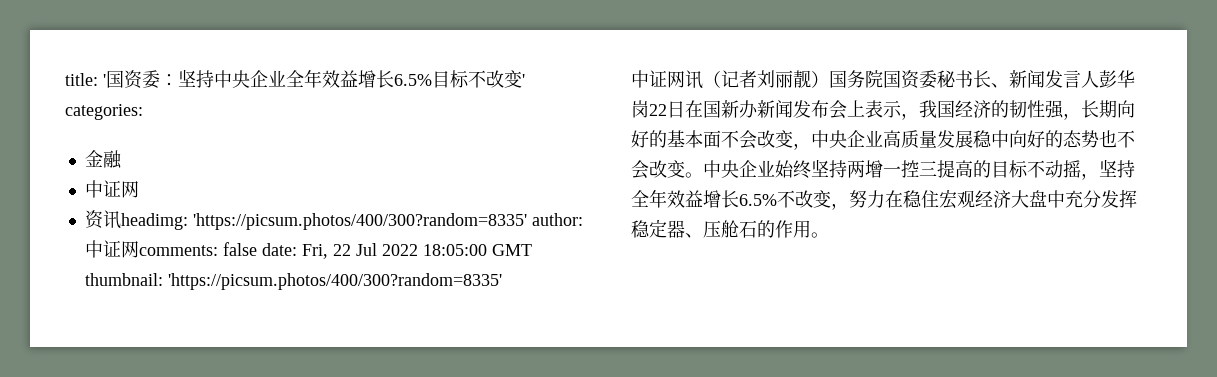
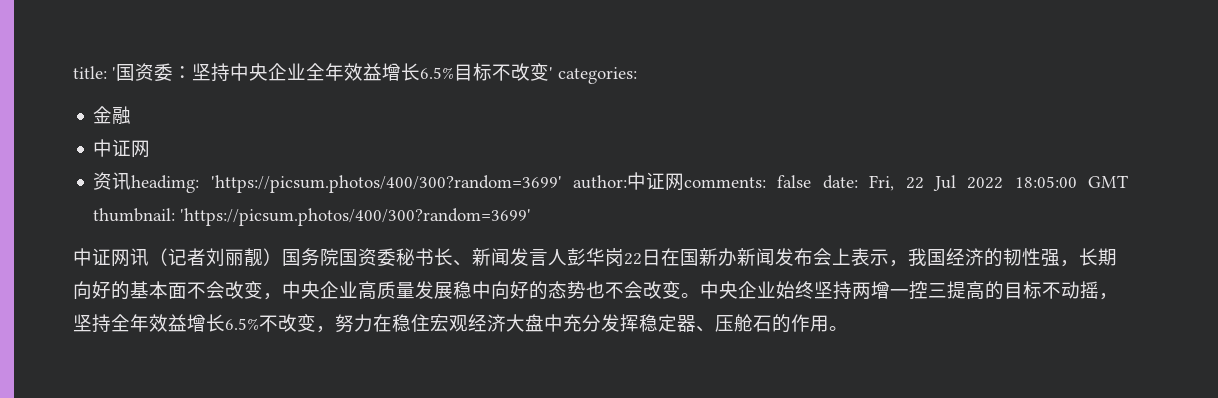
- 资讯headimg: 'https://picsum.photos/400/300?random=8335' author:中证网comments: false date: Fri, 22 Jul 2022 18:05:00 GMT thumbnail: 'https://picsum.photos/400/300?random=8335'
+ 资讯headimg: 'https://picsum.photos/400/300?random=3699' author:中证网comments: false date: Fri, 22 Jul 2022 18:05:00 GMT thumbnail: 'https://picsum.photos/400/300?random=3699'

